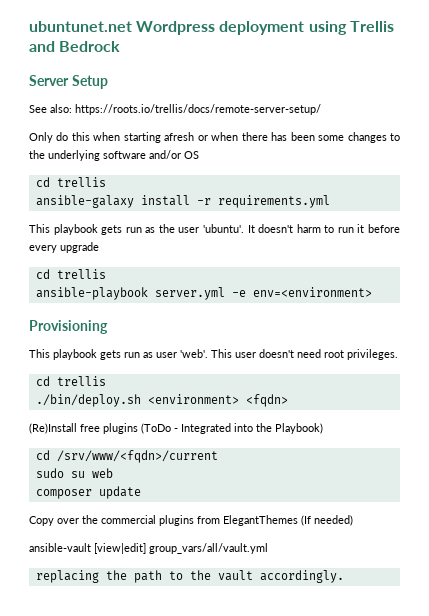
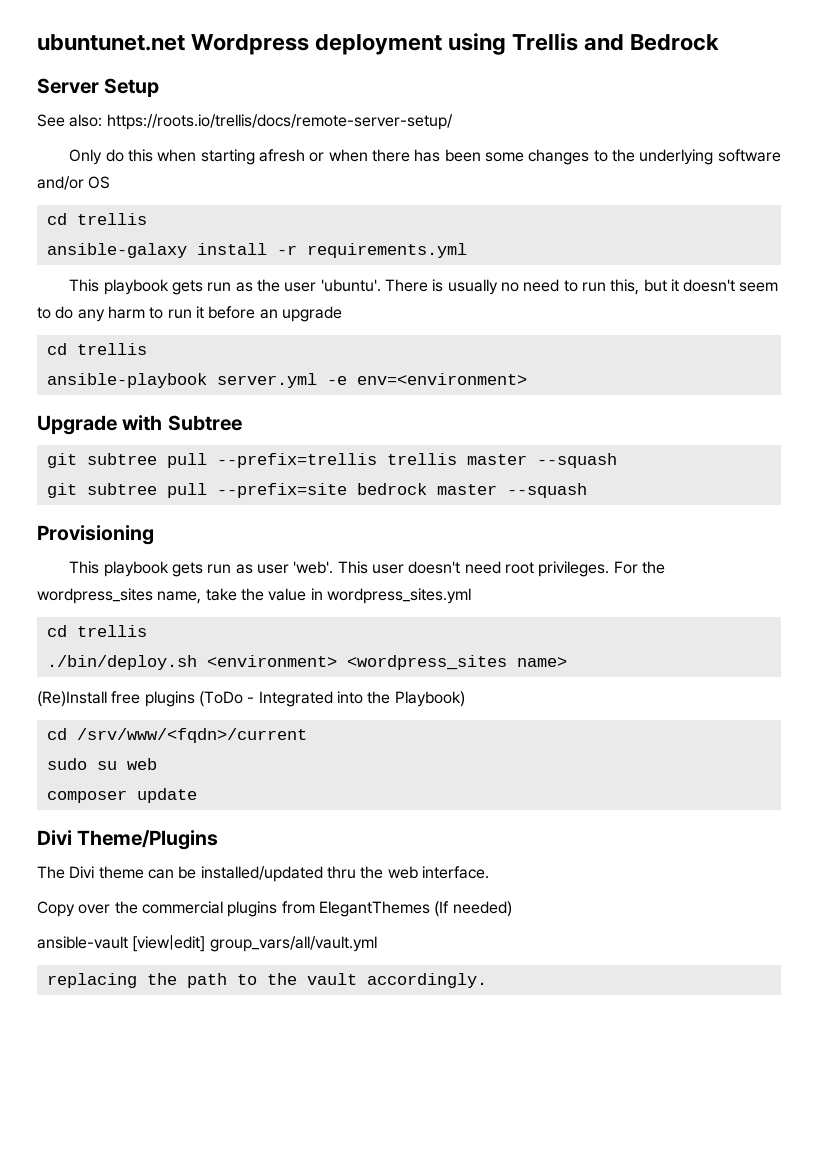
- It doesn't harm to run it before every upgrade
+ There is usually no need to run this, but it doesn't seem to do any harm to run it before an upgrade
+ Upgrade with Subtree
+ git subtree pull --prefix=trellis trellis master --squash
+ git subtree pull --prefix=site bedrock master --squash
+ For the wordpress_sites name, take the value in wordpress_sites.yml
- ./bin/deploy.sh <environment> <fqdn>
+ ./bin/deploy.sh <environment> <wordpress_sites name>
+ Divi Theme/Plugins
+ The Divi theme can be installed/updated thru the web interface.

